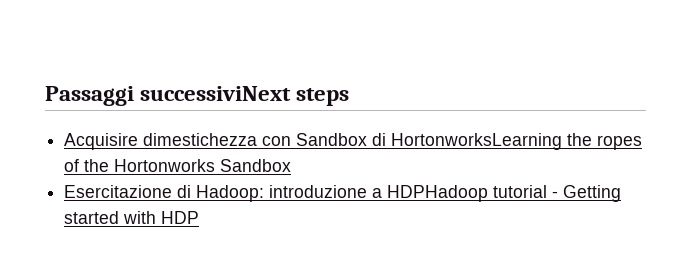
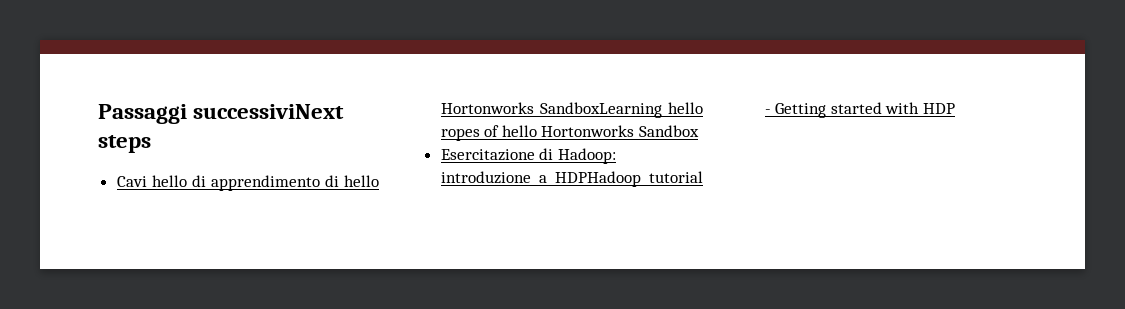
- Acquisire dimestichezza con Sandbox di HortonworksLearning the ropes of the Hortonworks Sandbox
+ Cavi hello di apprendimento di hello Hortonworks SandboxLearning hello ropes of hello Hortonworks Sandbox

